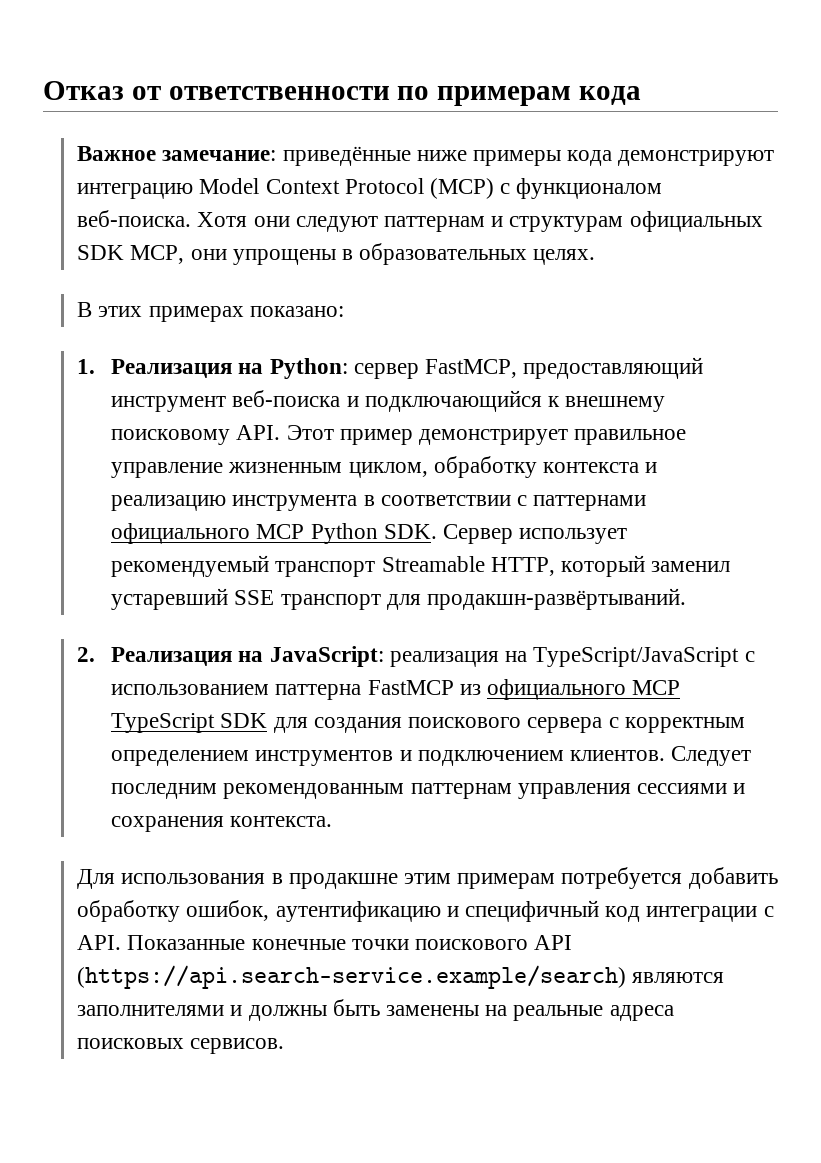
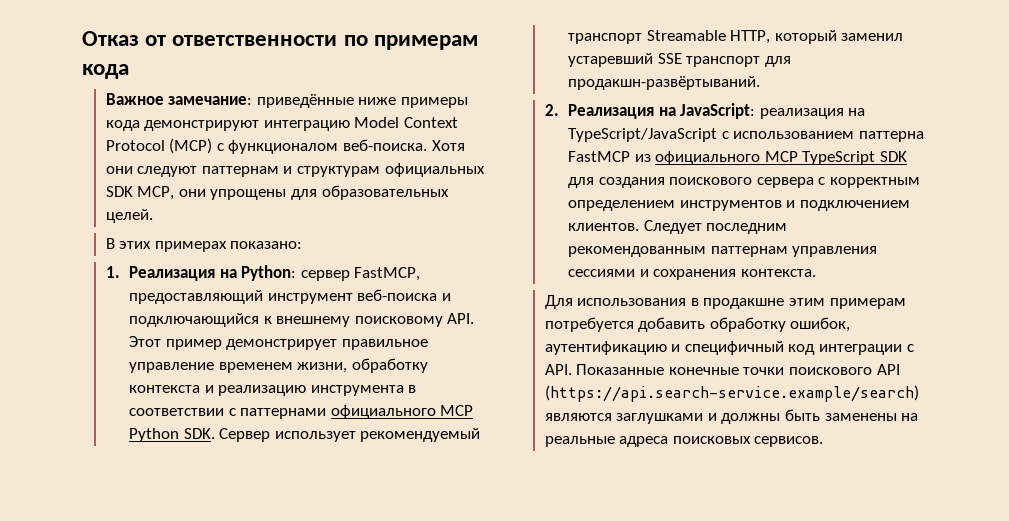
- Хотя они следуют паттернам и структурам официальных SDK MCP, они упрощены в образовательных целях.
+ Хотя они следуют паттернам и структурам официальных SDK MCP, они упрощены для образовательных целей.
- 1. Реализация на Python: сервер FastMCP, предоставляющий инструмент веб-поиска и подключающийся к внешнему поисковому API. Этот пример демонстрирует правильное управление жизненным циклом, обработку контекста и реализацию инструмента в соответствии с паттернами официального MCP Python SDK. Сервер использует рекомендуемый транспорт Streamable HTTP, который заменил устаревший SSE транспорт для продакшн-развёртываний.
+ 1. Реализация на Python: сервер FastMCP, предоставляющий инструмент веб-поиска и подключающийся к внешнему поисковому API. Этот пример демонстрирует правильное управление временем жизни, обработку контекста и реализацию инструмента в соответствии с паттернами официального MCP Python SDK. Сервер использует рекомендуемый транспорт Streamable HTTP, который заменил устаревший SSE транспорт для продакшн-развёртываний.
- Для использования в продакшне этим примерам потребуется добавить обработку ошибок, аутентификацию и специфичный код интеграции с API. Показанные конечные точки поискового API (https://api.search-service.example/search) являются заполнителями и должны быть заменены на реальные адреса поисковых сервисов.
+ Для использования в продакшне этим примерам потребуется добавить обработку ошибок, аутентификацию и специфичный код интеграции с API. Показанные конечные точки поискового API (https://api.search-service.example/search) являются заглушками и должны быть заменены на реальные адреса поисковых сервисов.

